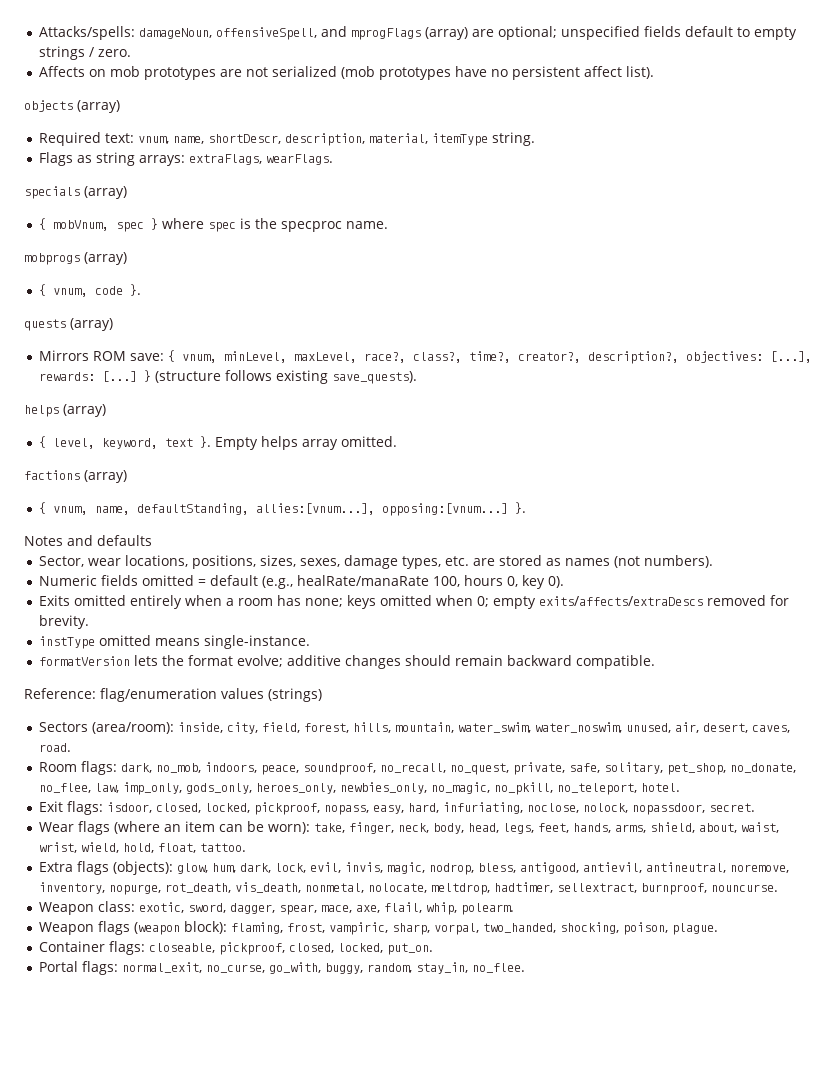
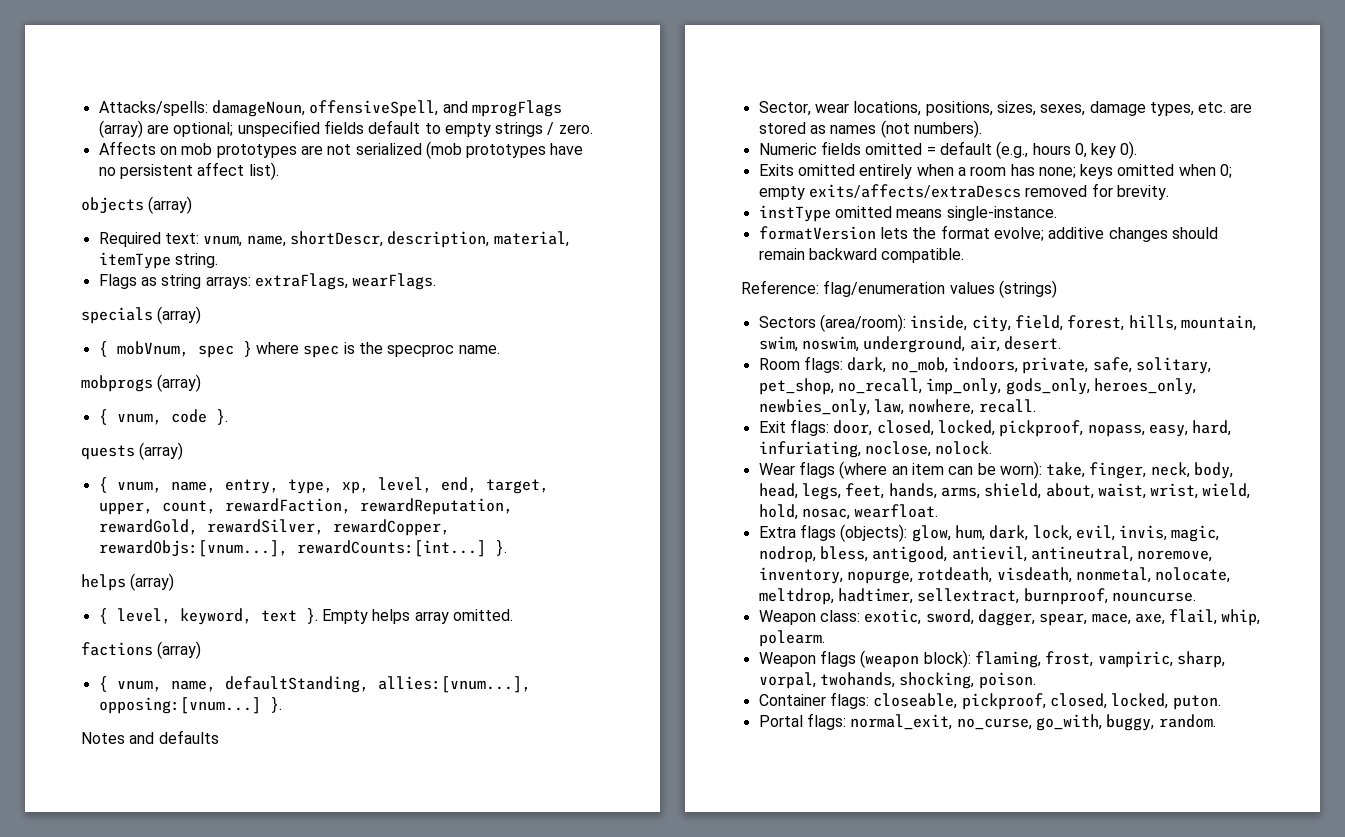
- Mirrors ROM save: { vnum, minLevel, maxLevel, race?, class?, time?, creator?, description?, objectives: [...], rewards: [...] } (structure follows existing save_quests).
+ { vnum, name, entry, type, xp, level, end, target, upper, count, rewardFaction, rewardReputation, rewardGold, rewardSilver, rewardCopper, rewardObjs:[vnum...], rewardCounts:[int...] }.
- Numeric fields omitted = default (e.g., healRate/manaRate 100, hours 0, key 0).
+ Numeric fields omitted = default (e.g., hours 0, key 0).
- Sectors (area/room): inside, city, field, forest, hills, mountain, water_swim, water_noswim, unused, air, desert, caves, road.
+ Sectors (area/room): inside, city, field, forest, hills, mountain, swim, noswim, underground, air, desert.
- Room flags: dark, no_mob, indoors, peace, soundproof, no_recall, no_quest, private, safe, solitary, pet_shop, no_donate, no_flee, law, imp_only, gods_only, heroes_only, newbies_only, no_magic, no_pkill, no_teleport, hotel.
+ Room flags: dark, no_mob, indoors, private, safe, solitary, pet_shop, no_recall, imp_only, gods_only, heroes_only, newbies_only, law, nowhere, recall.
- Exit flags: isdoor, closed, locked, pickproof, nopass, easy, hard, infuriating, noclose, nolock, nopassdoor, secret.
+ Exit flags: door, closed, locked, pickproof, nopass, easy, hard, infuriating, noclose, nolock.
- Wear flags (where an item can be worn): take, finger, neck, body, head, legs, feet, hands, arms, shield, about, waist, wrist, wield, hold, float, tattoo.
+ Wear flags (where an item can be worn): take, finger, neck, body, head, legs, feet, hands, arms, shield, about, waist, wrist, wield, hold, nosac, wearfloat.
- Extra flags (objects): glow, hum, dark, lock, evil, invis, magic, nodrop, bless, antigood, antievil, antineutral, noremove, inventory, nopurge, rot_death, vis_death, nonmetal, nolocate, meltdrop, hadtimer, sellextract, burnproof, nouncurse.
+ Extra flags (objects): glow, hum, dark, lock, evil, invis, magic, nodrop, bless, antigood, antievil, antineutral, noremove, inventory, nopurge, rotdeath, visdeath, nonmetal, nolocate, meltdrop, hadtimer, sellextract, burnproof, nouncurse.
- Weapon flags (weapon block): flaming, frost, vampiric, sharp, vorpal, two_handed, shocking, poison, plague.
+ Weapon flags (weapon block): flaming, frost, vampiric, sharp, vorpal, twohands, shocking, poison.
- Container flags: closeable, pickproof, closed, locked, put_on.
+ Container flags: closeable, pickproof, closed, locked, puton.
- Portal flags: normal_exit, no_curse, go_with, buggy, random, stay_in, no_flee.
+ Portal flags: normal_exit, no_curse, go_with, buggy, random.

